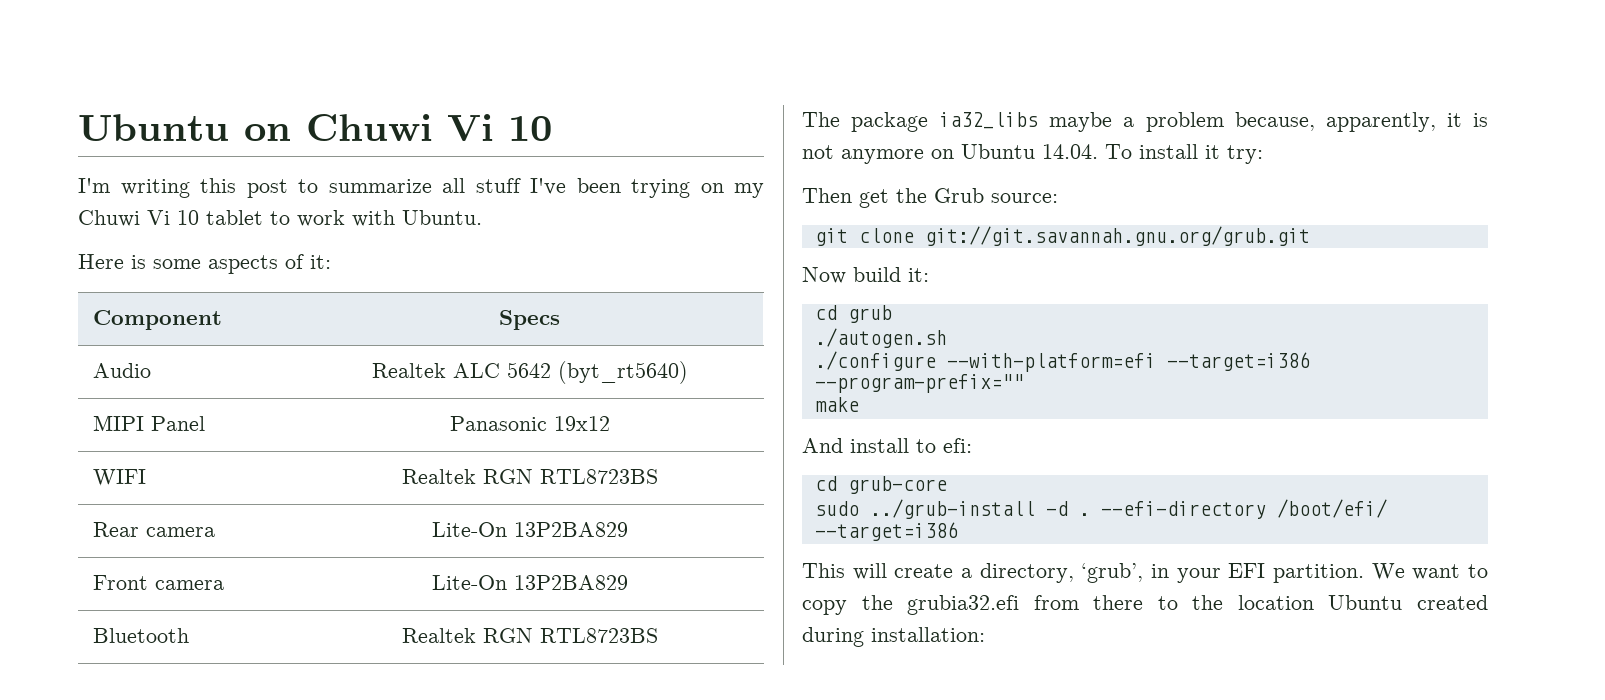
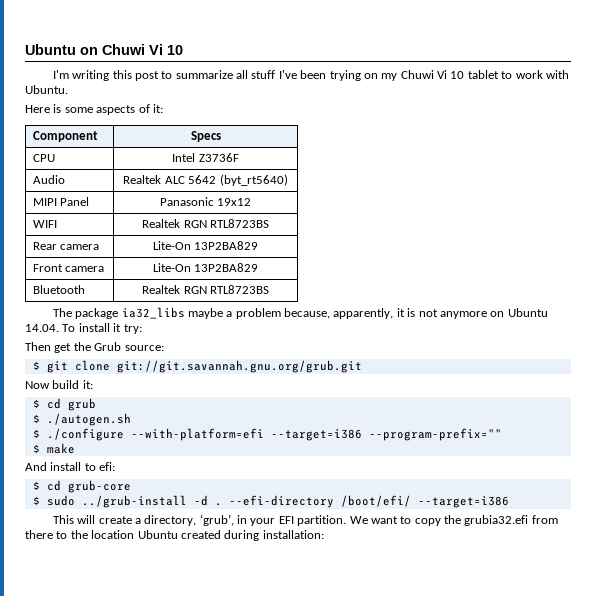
+ CPU | Intel Z3736F
- git clone git://git.savannah.gnu.org/grub.git
+ $ git clone git://git.savannah.gnu.org/grub.git
- cd grub
+ $ cd grub
- ./autogen.sh
+ $ ./autogen.sh
- ./configure --with-platform=efi --target=i386 --program-prefix=""
+ $ ./configure --with-platform=efi --target=i386 --program-prefix=""
- make
+ $ make
- cd grub-core
+ $ cd grub-core
- sudo ../grub-install -d .
+ $ sudo ../grub-install -d .

